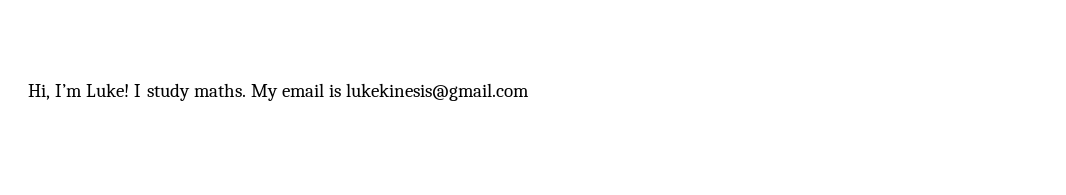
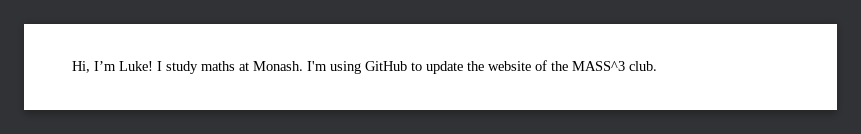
- I study maths. My email is lukekinesis@gmail.com
+ I study maths at Monash. I'm using GitHub to update the website of the MASS^3 club.

